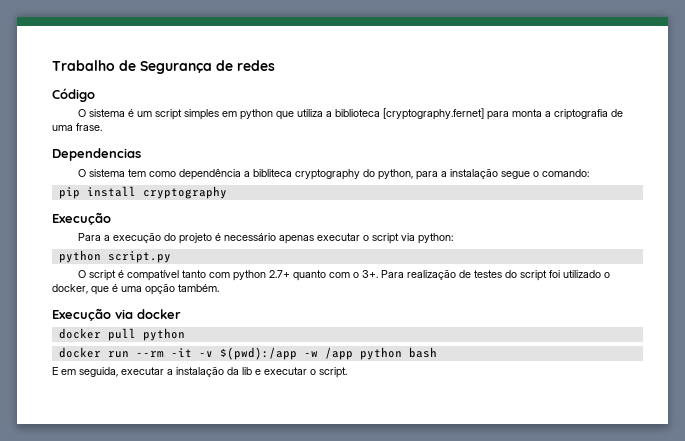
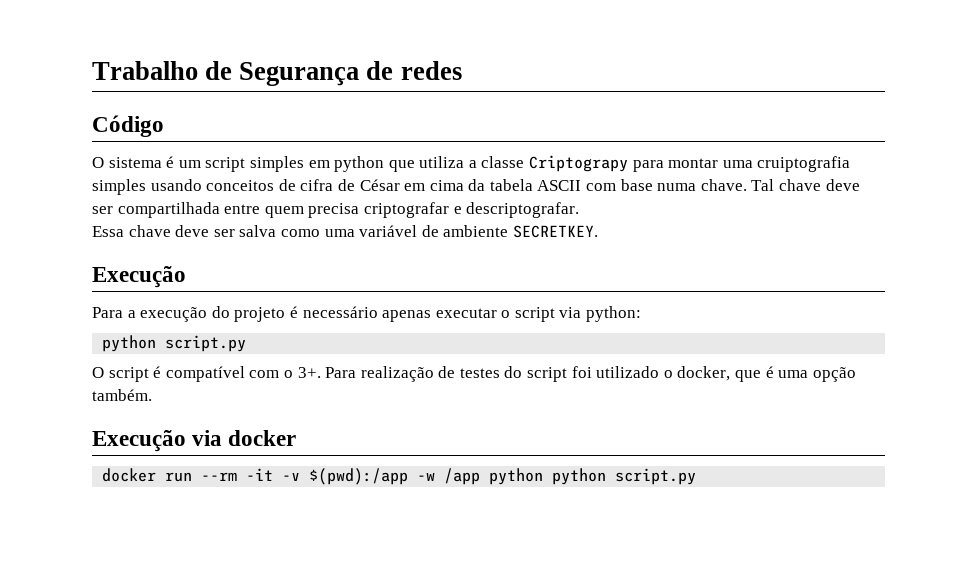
- O sistema é um script simples em python que utiliza a biblioteca [cryptography.fernet] para monta a criptografia de uma frase.
- Dependencias
- O sistema tem como dependência a bibliteca cryptography do python, para a instalação segue o comando:
- pip install cryptography
+ O sistema é um script simples em python que utiliza a classe Criptograpy para montar uma cruiptografia simples usando conceitos de cifra de César em cima da tabela ASCII com base numa chave. Tal chave deve ser compartilhada entre quem precisa criptografar e descriptografar.
+ Essa chave deve ser salva como uma variável de ambiente SECRETKEY.
- O script é compatível tanto com python 2.7+ quanto com o 3+.
+ O script é compatível com o 3+.
- docker pull python
- docker run --rm -it -v $(pwd):/app -w /app python bash
- E em seguida, executar a instalação da lib e executar o script.
+ docker run --rm -it -v $(pwd):/app -w /app python python script.py

